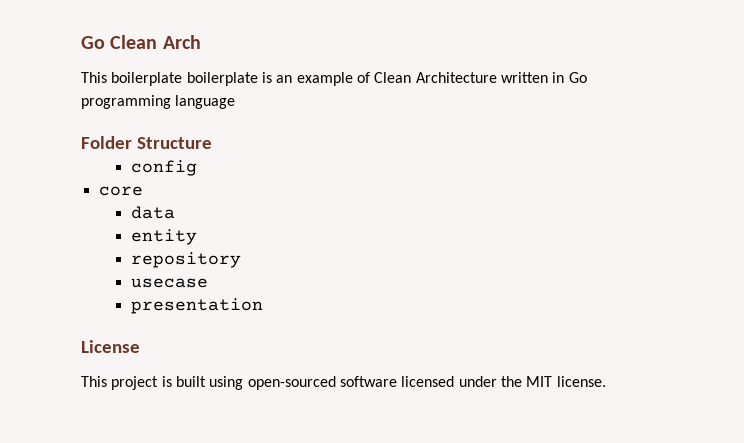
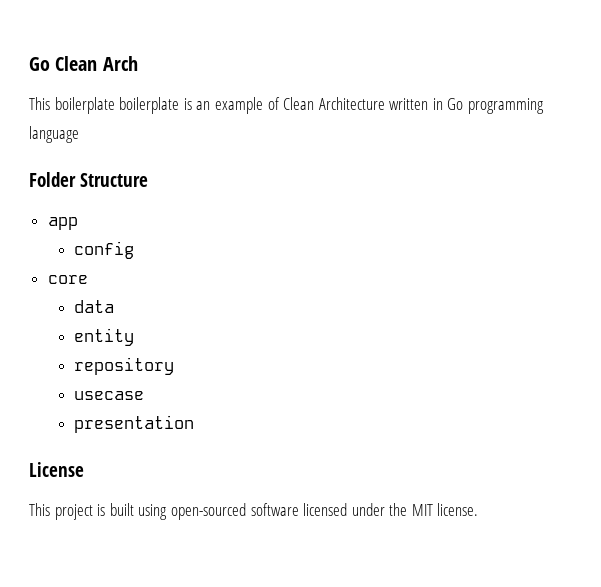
+ app

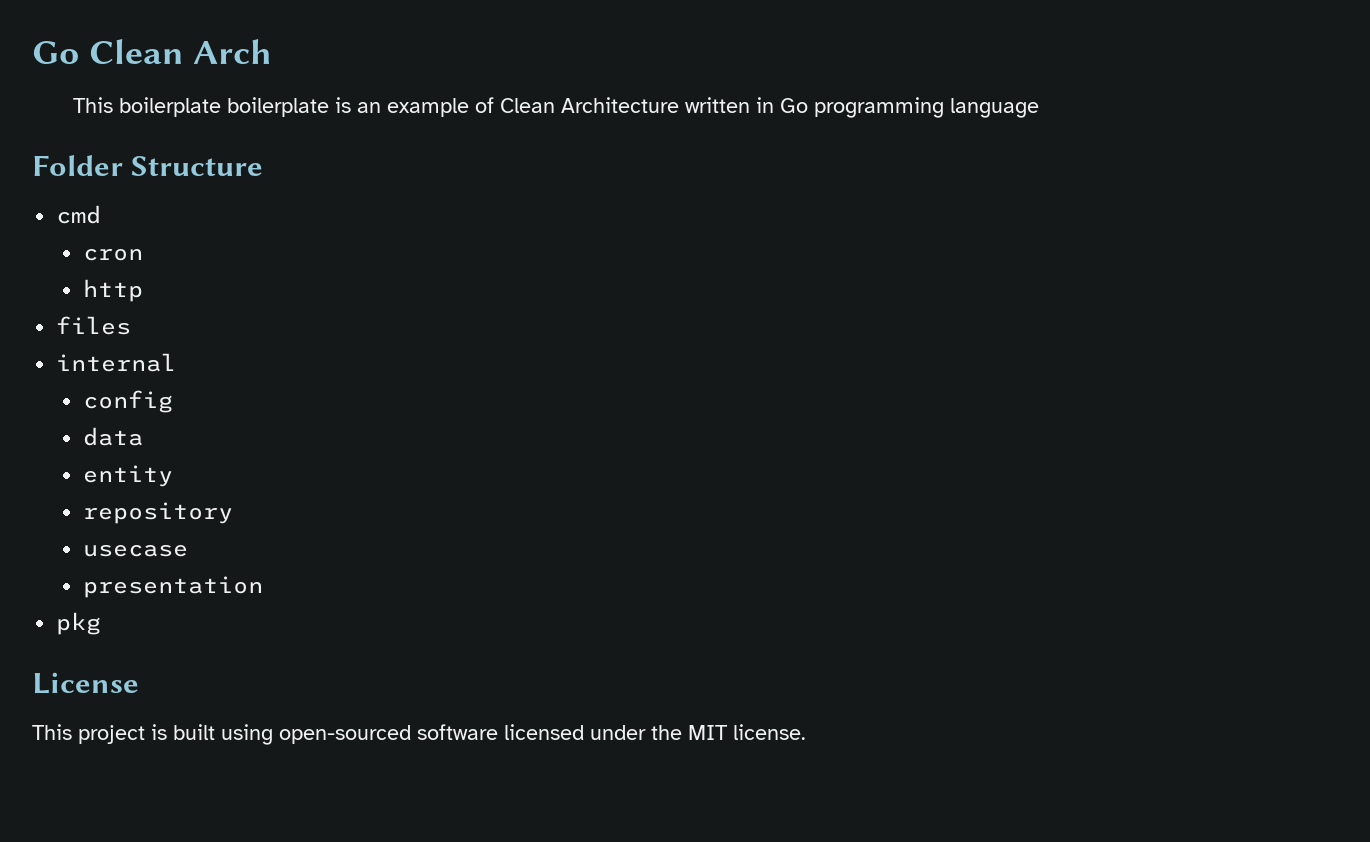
- app
+ cmd
+ cron
+ http
+ files
+ internal
- core
+ pkg

